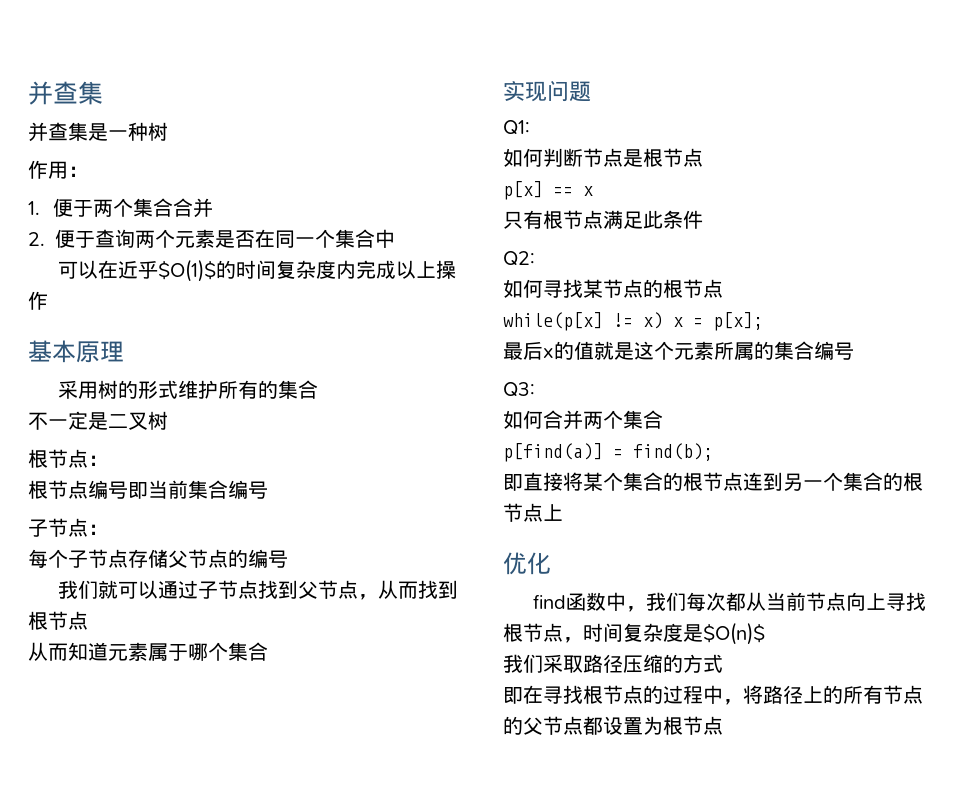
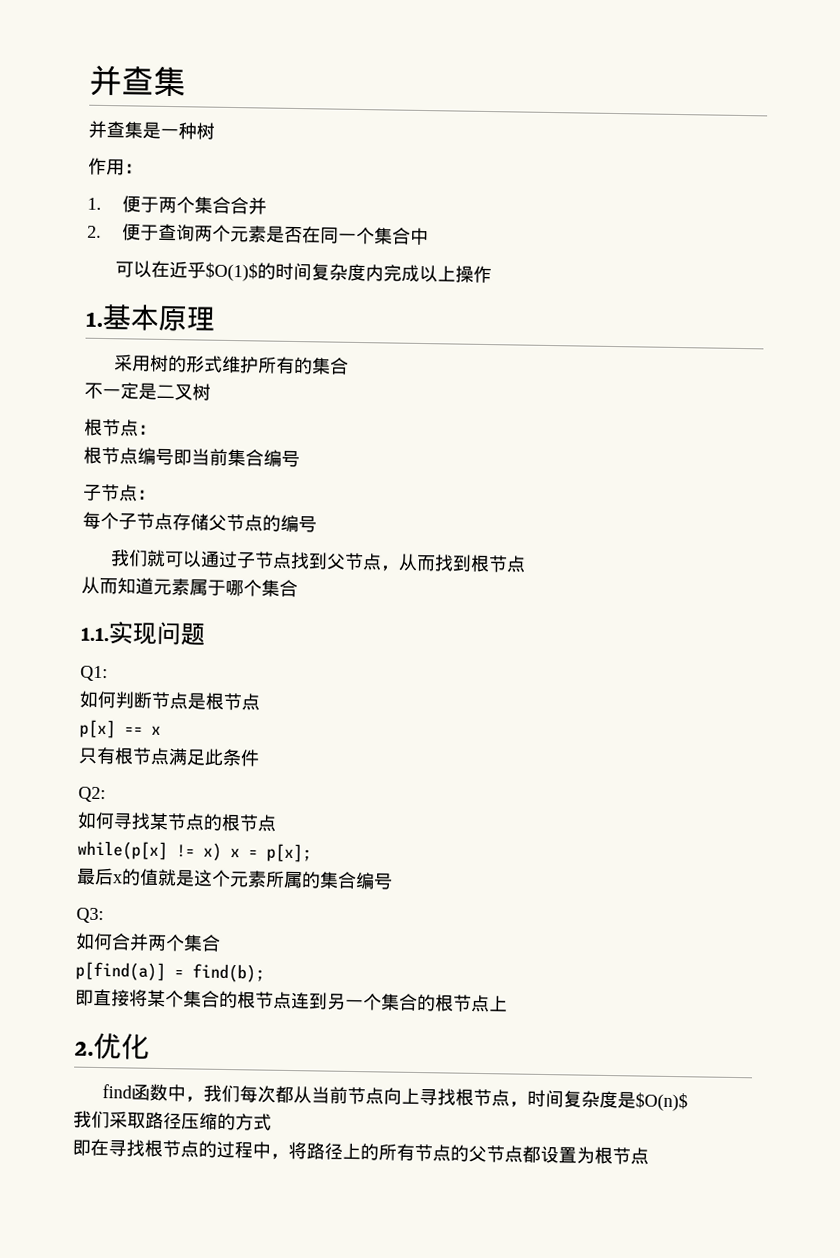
- 基本原理
+ 1.基本原理
- 实现问题
+ 1.1.实现问题
- 优化
+ 2.优化

